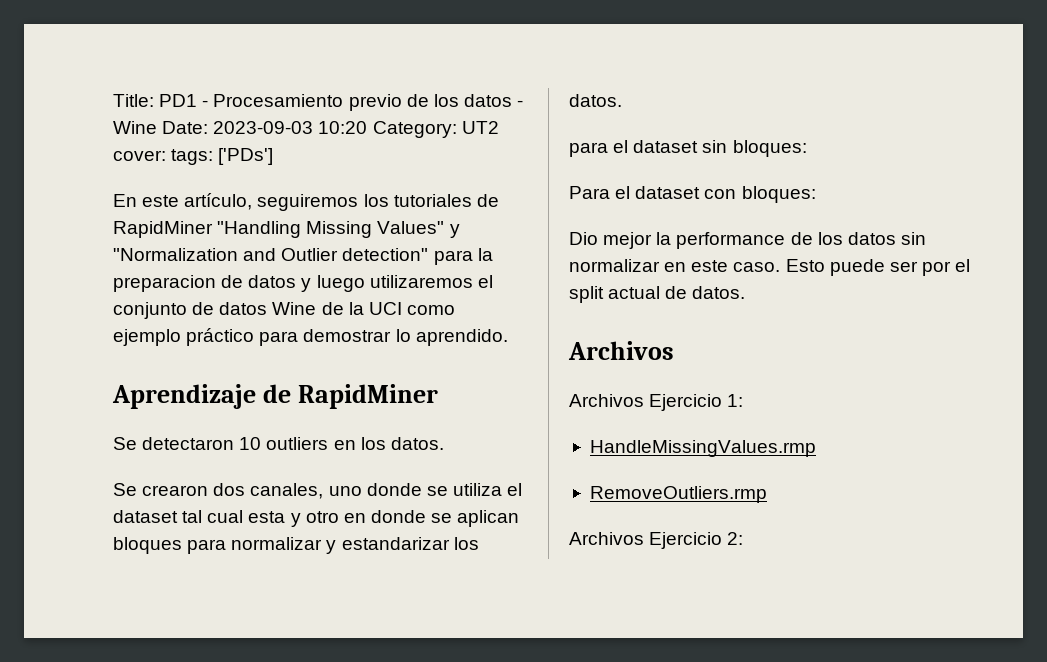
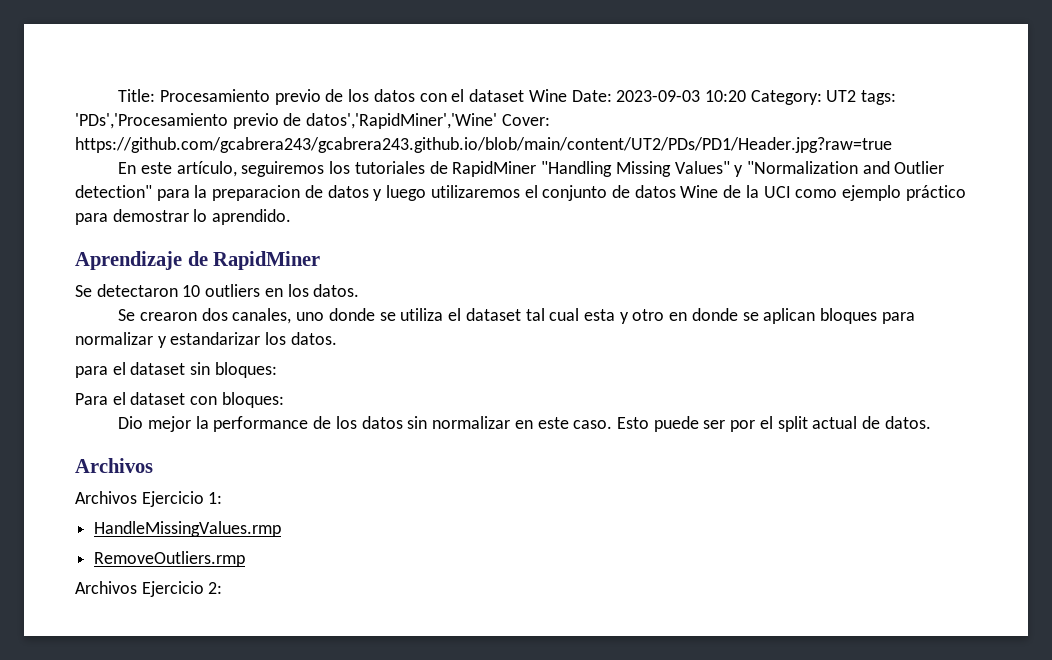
- Title: PD1 - Procesamiento previo de los datos - Wine Date: 2023-09-03 10:20 Category: UT2 cover: tags: ['PDs']
+ Title: Procesamiento previo de los datos con el dataset Wine Date: 2023-09-03 10:20 Category: UT2 tags: 'PDs','Procesamiento previo de datos','RapidMiner','Wine' Cover: https://github.com/gcabrera243/gcabrera243.github.io/blob/main/content/UT2/PDs/PD1/Header.jpg?raw=true

